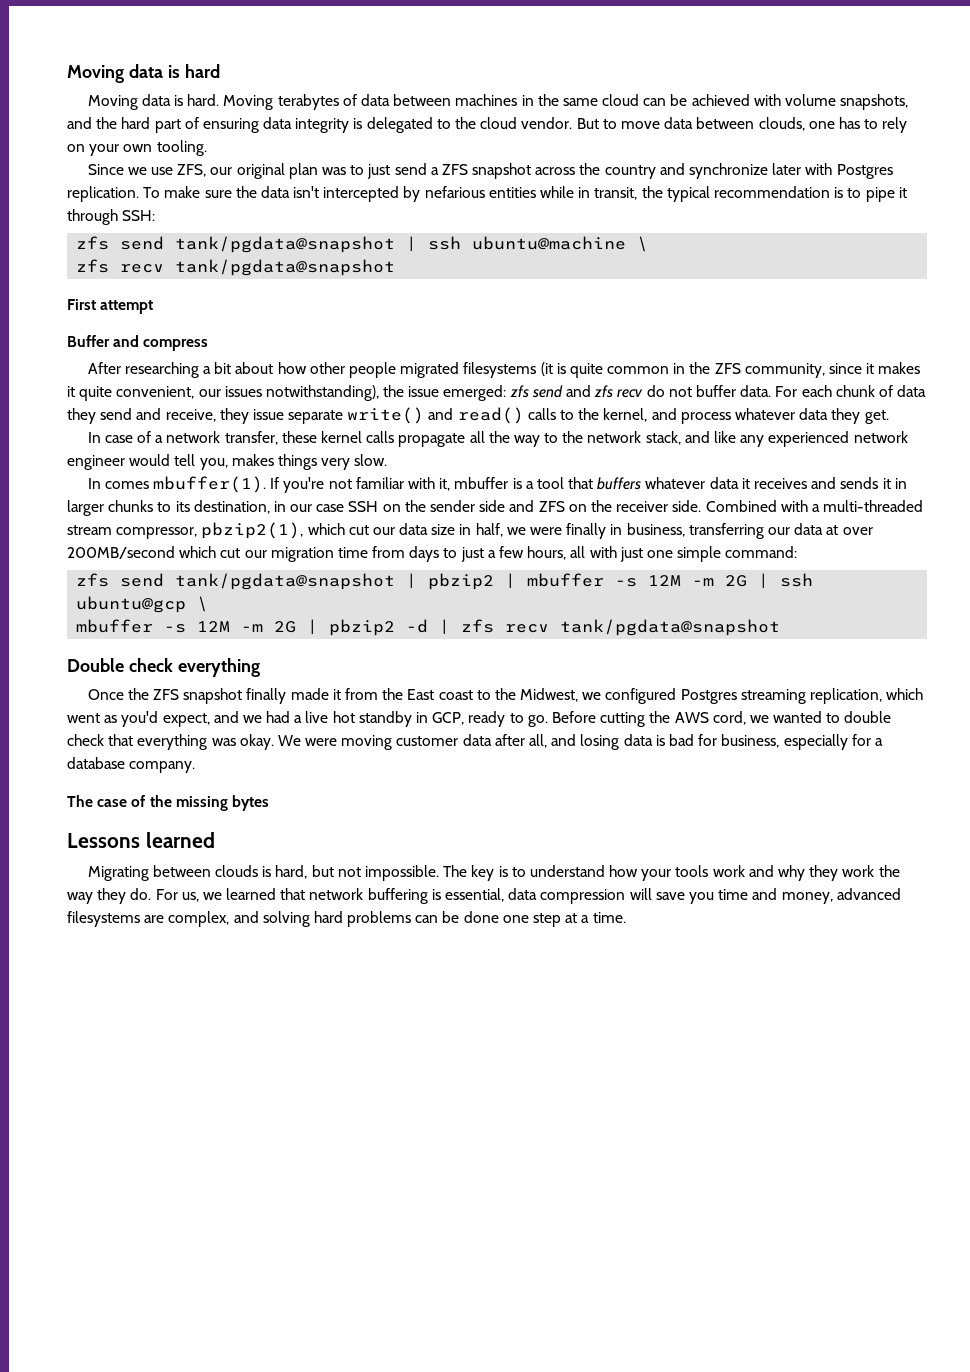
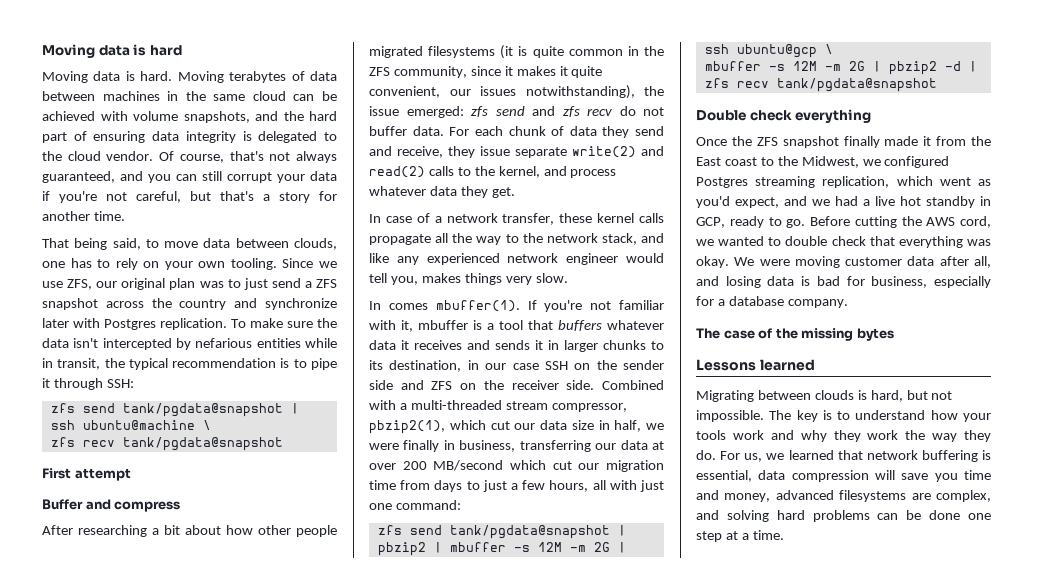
- But to move data between clouds, one has to rely on your own tooling.
- Since we use ZFS, our original plan was to just send a ZFS snapshot across the country and synchronize later with Postgres replication.
+ Of course, that's not always guaranteed, and you can still corrupt your data if you're not careful, but that's a story for another time.
+ That being said, to move data between clouds, one has to rely on your own tooling. Since we use ZFS, our original plan was to just send a ZFS snapshot across the country and synchronize later with Postgres replication.
- For each chunk of data they send and receive, they issue separate write() and read() calls to the kernel, and process whatever data they get.
+ For each chunk of data they send and receive, they issue separate write(2) and read(2) calls to the kernel, and process whatever data they get.
- Combined with a multi-threaded stream compressor, pbzip2(1), which cut our data size in half, we were finally in business, transferring our data at over 200MB/second which cut our migration time from days to just a few hours, all with just one simple command:
+ Combined with a multi-threaded stream compressor, pbzip2(1), which cut our data size in half, we were finally in business, transferring our data at over 200 MB/second which cut our migration time from days to just a few hours, all with just one command:

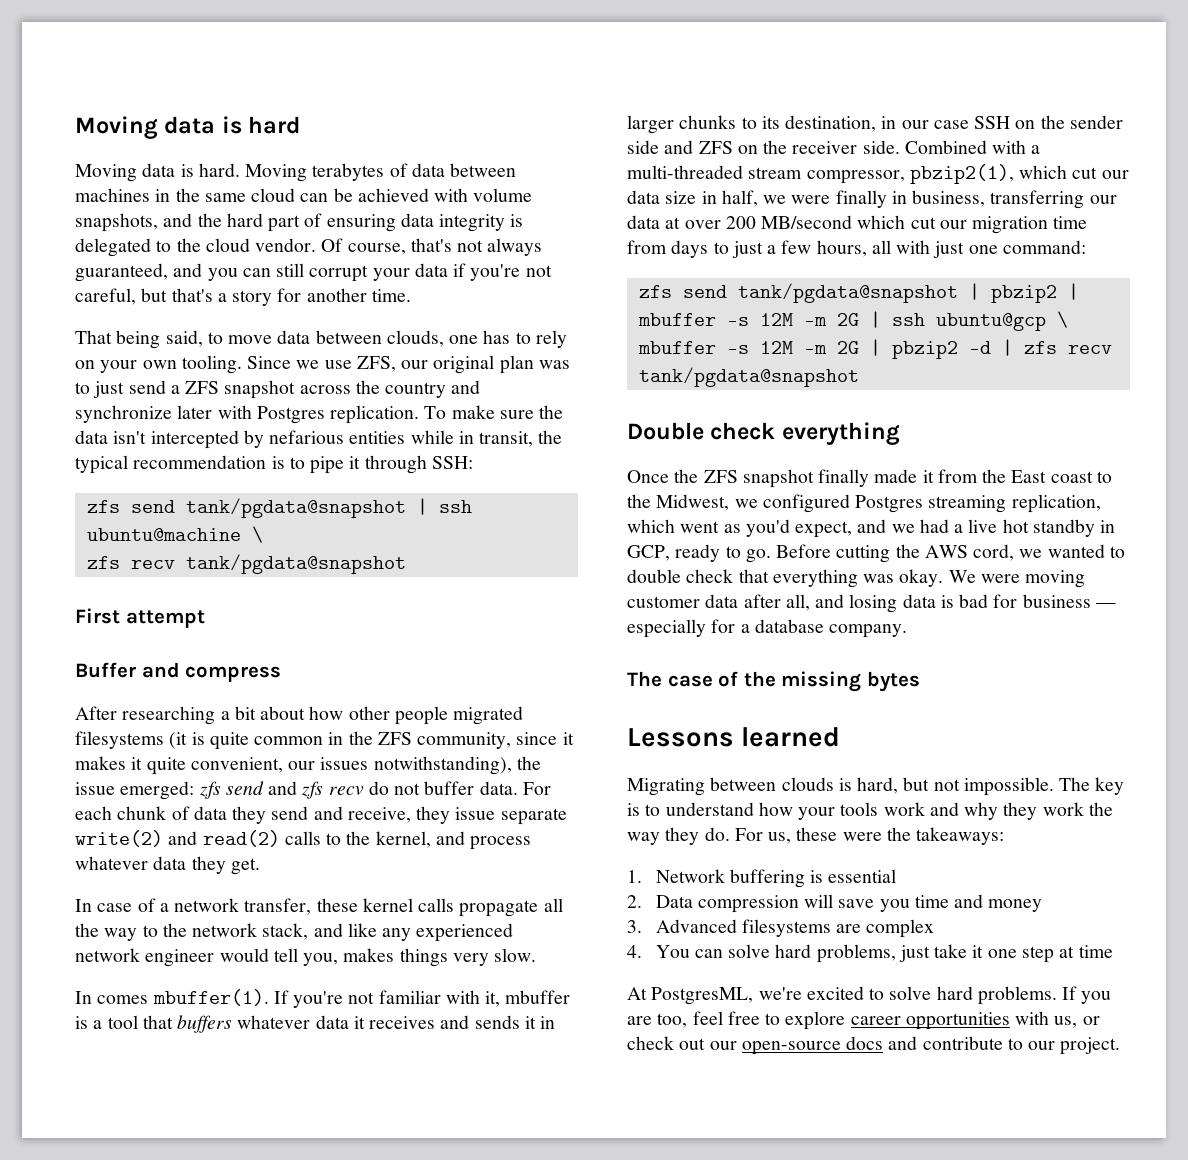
- We were moving customer data after all, and losing data is bad for business, especially for a database company.
+ We were moving customer data after all, and losing data is bad for business — especially for a database company.
- For us, we learned that network buffering is essential, data compression will save you time and money, advanced filesystems are complex, and solving hard problems can be done one step at a time.
+ For us, these were the takeaways:
+ 1. Network buffering is essential
+ 2. Data compression will save you time and money
+ 3. Advanced filesystems are complex
+ 4. You can solve hard problems, just take it one step at time
+ At PostgresML, we're excited to solve hard problems. If you are too, feel free to explore career opportunities with us, or check out our open-source docs and contribute to our project.

